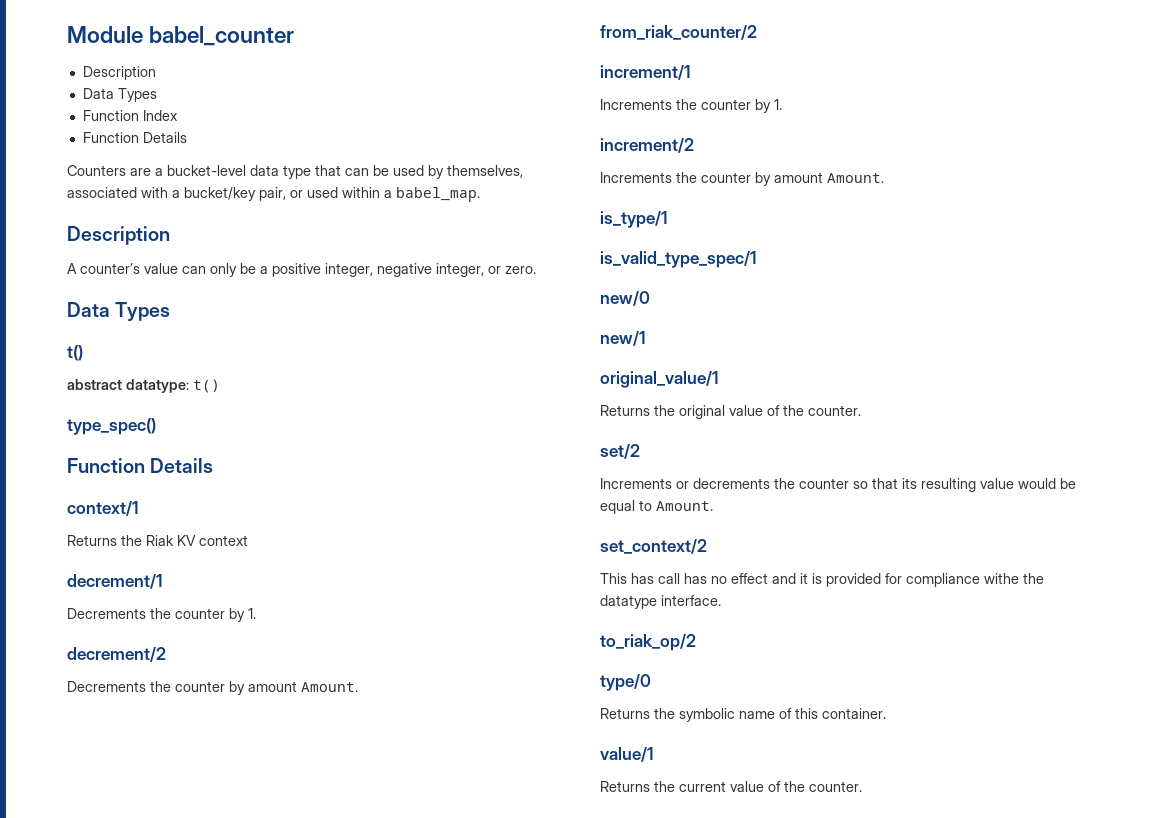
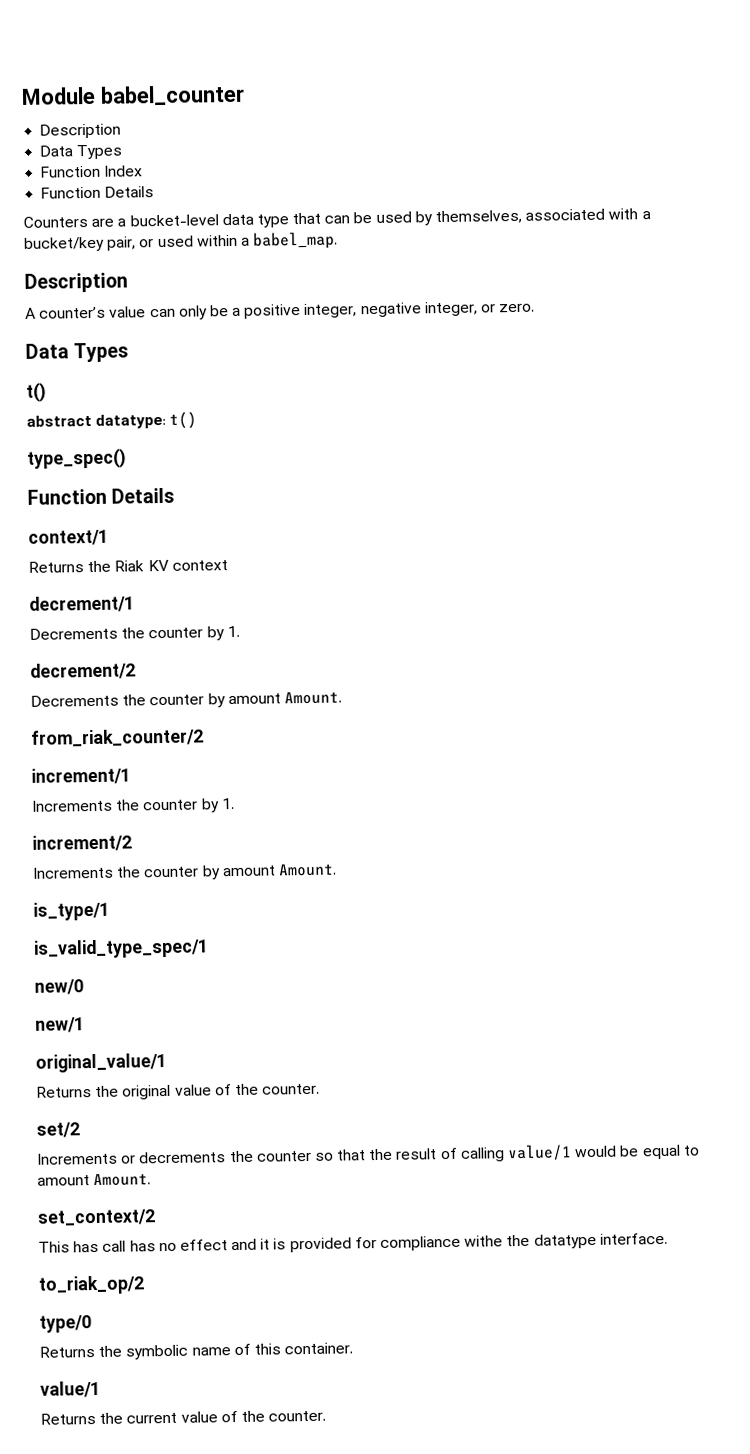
- Increments or decrements the counter so that its resulting value would be equal to Amount.
+ Increments or decrements the counter so that the result of calling value/1 would be equal to amount Amount.

